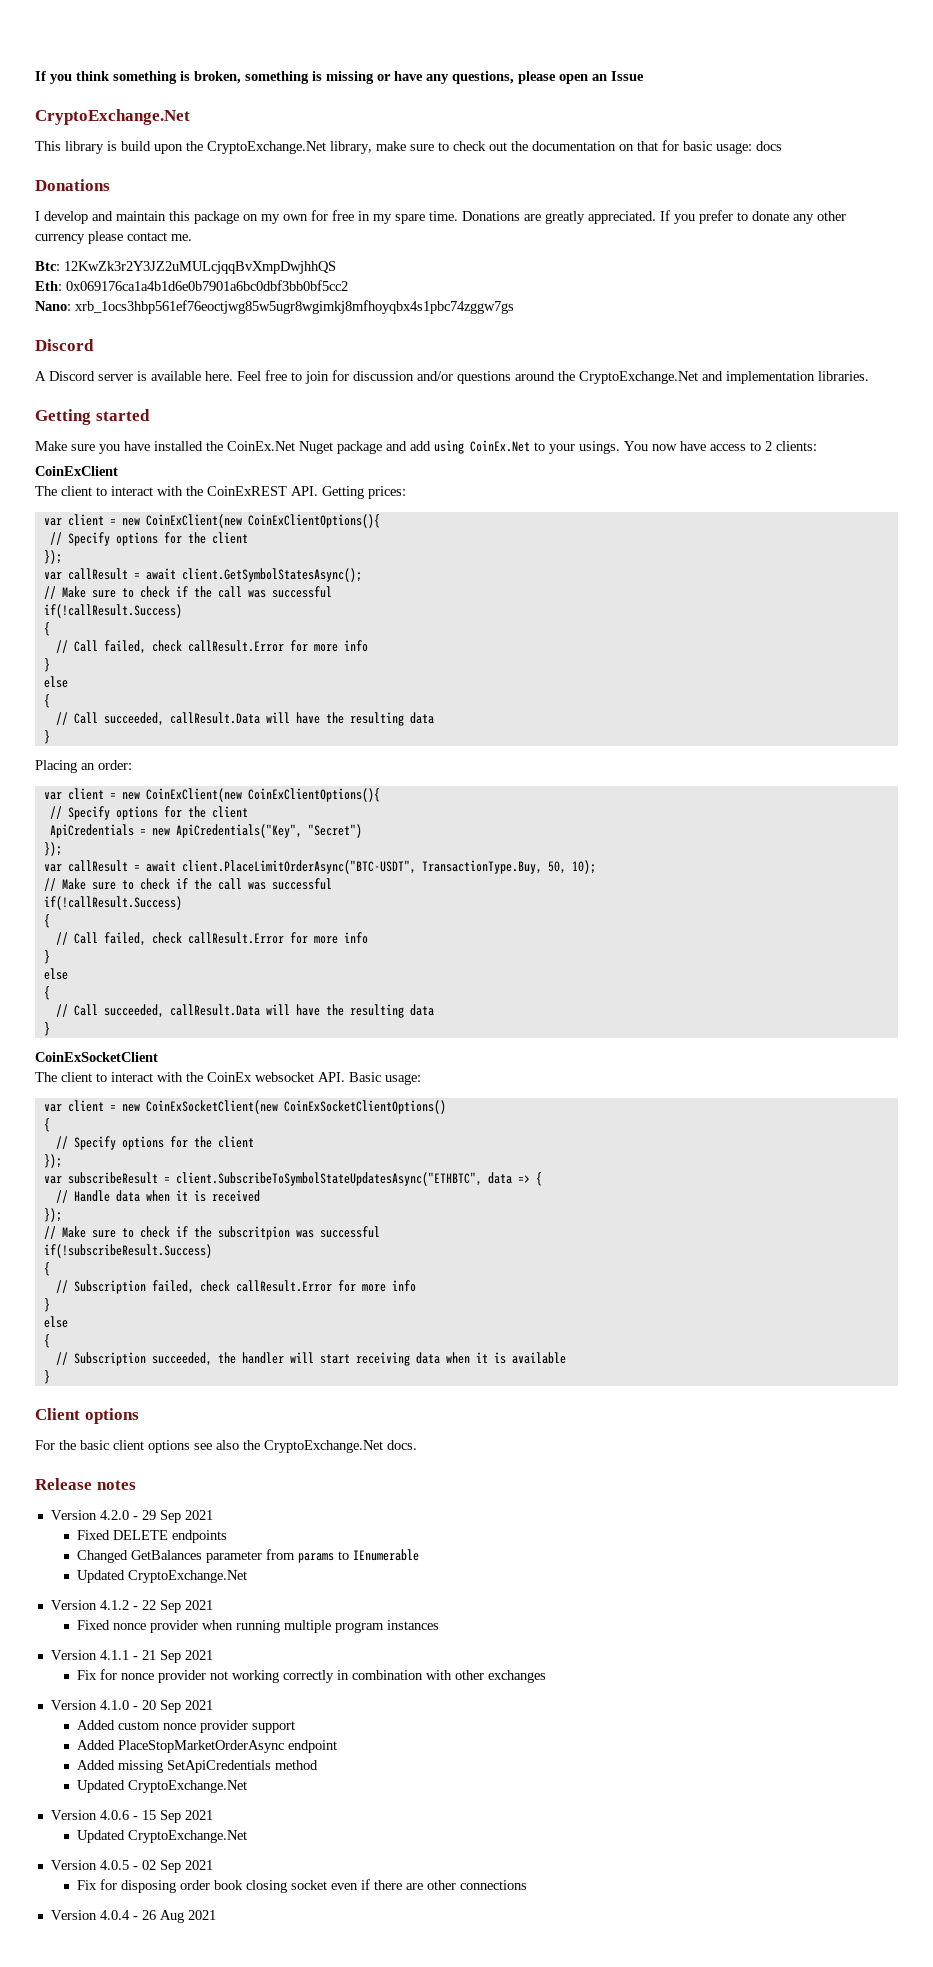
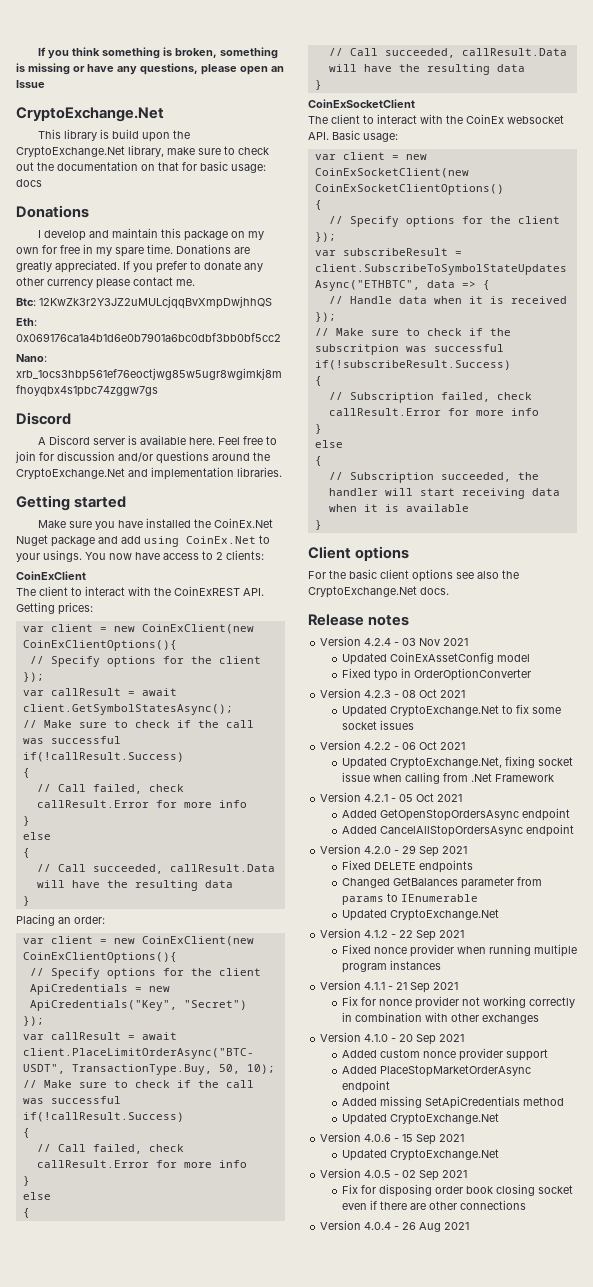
+ Version 4.2.4 - 03 Nov 2021
+ Updated CoinExAssetConfig model
+ Fixed typo in OrderOptionConverter
+ Version 4.2.3 - 08 Oct 2021
+ Updated CryptoExchange.Net to fix some socket issues
+ Version 4.2.2 - 06 Oct 2021
+ Updated CryptoExchange.Net, fixing socket issue when calling from .Net Framework
+ Version 4.2.1 - 05 Oct 2021
+ Added GetOpenStopOrdersAsync endpoint
+ Added CancelAllStopOrdersAsync endpoint

